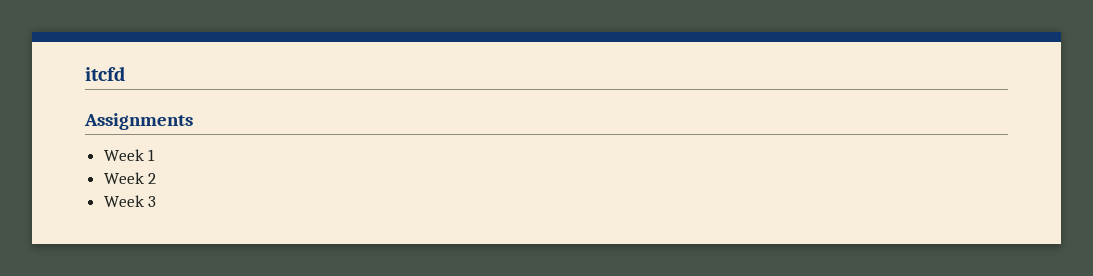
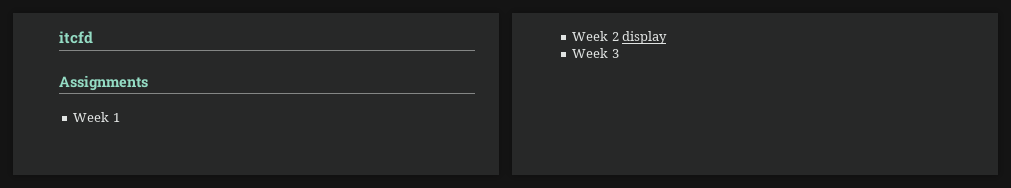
- Week 2
+ Week 2 display

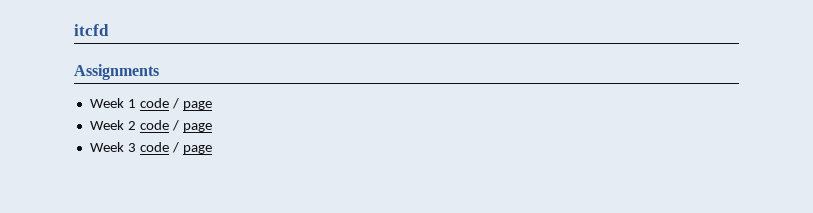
- Week 1
+ Week 1 code / page
- Week 2 display
+ Week 2 code / page
- Week 3
+ Week 3 code / page

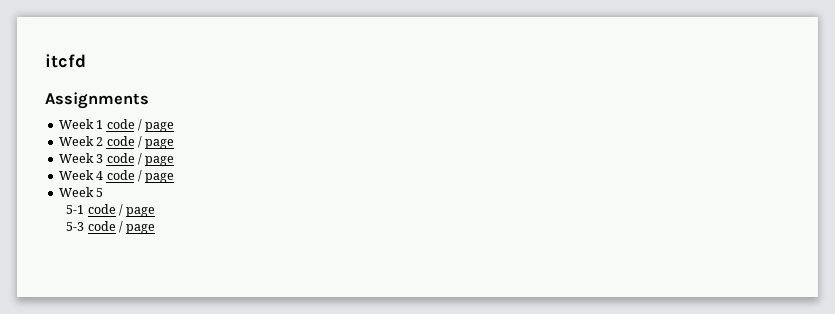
+ Week 4 code / page
+ Week 5
+ 5-1 code / page
+ 5-3 code / page

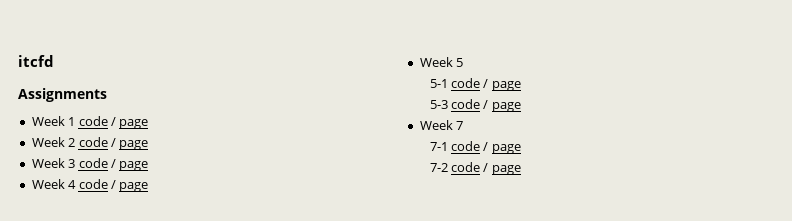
+ Week 7
+ 7-1 code / page
+ 7-2 code / page

